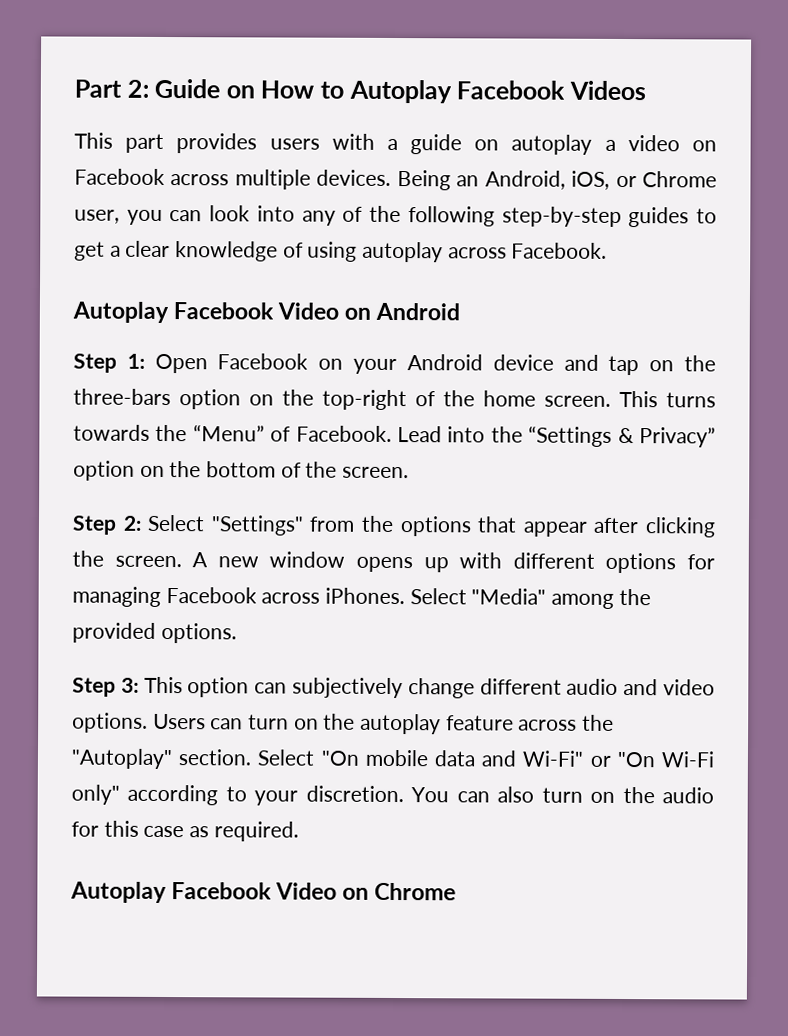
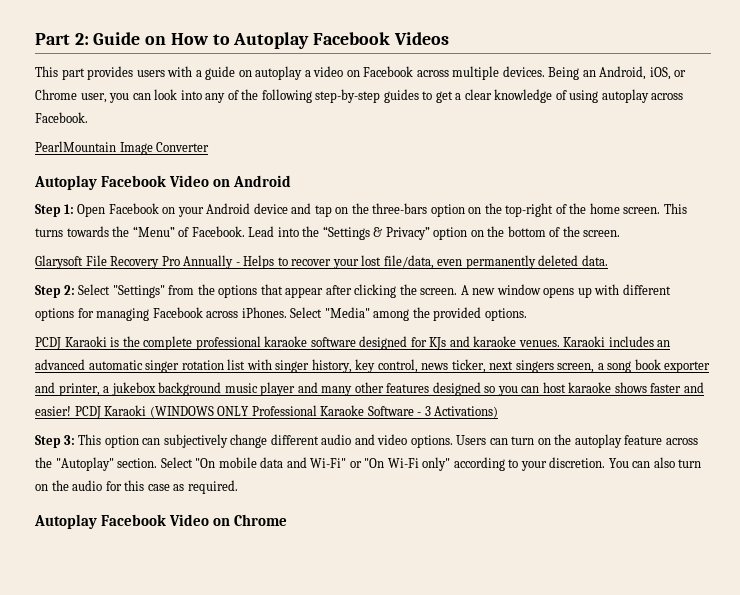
+ PearlMountain Image Converter
+ Glarysoft File Recovery Pro Annually - Helps to recover your lost file/data, even permanently deleted data.
+ PCDJ Karaoki is the complete professional karaoke software designed for KJs and karaoke venues. Karaoki includes an advanced automatic singer rotation list with singer history, key control, news ticker, next singers screen, a song book exporter and printer, a jukebox background music player and many other features designed so you can host karaoke shows faster and easier! PCDJ Karaoki (WINDOWS ONLY Professional Karaoke Software - 3 Activations)

